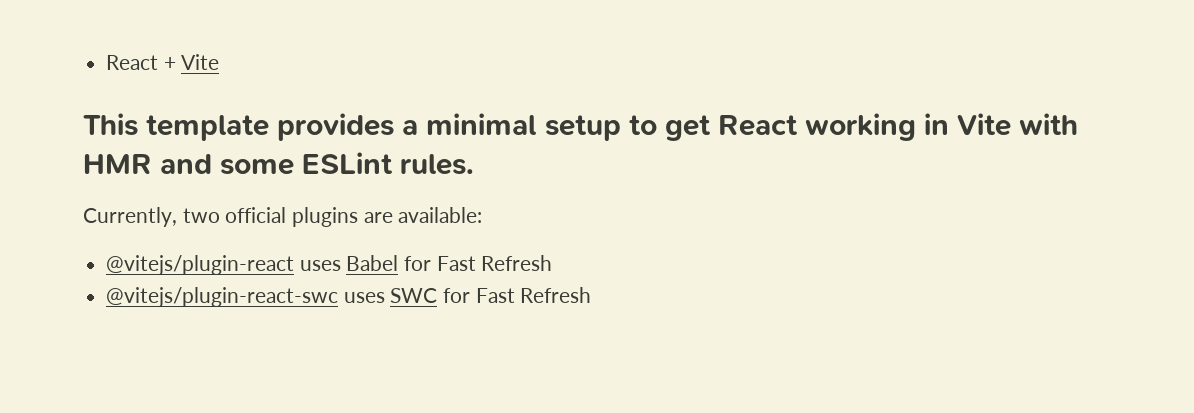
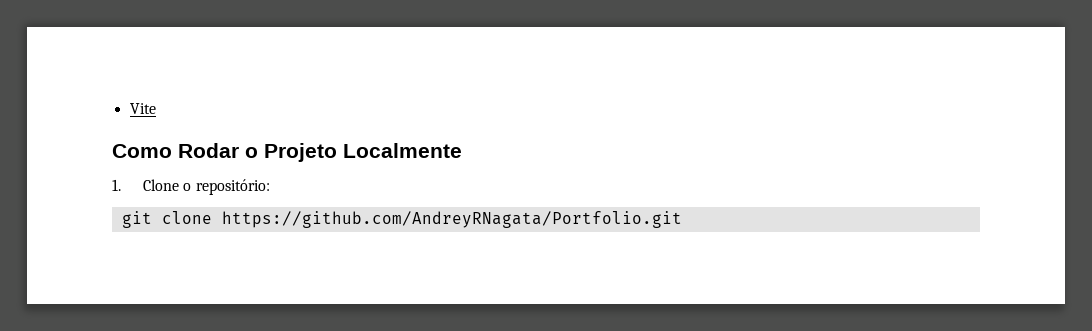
- React + Vite
+ Vite
- This template provides a minimal setup to get React working in Vite with HMR and some ESLint rules.
- Currently, two official plugins are available:
- @vitejs/plugin-react uses Babel for Fast Refresh
- @vitejs/plugin-react-swc uses SWC for Fast Refresh
+ Como Rodar o Projeto Localmente
+ 1. Clone o repositório:
+ git clone https://github.com/AndreyRNagata/Portfolio.git

